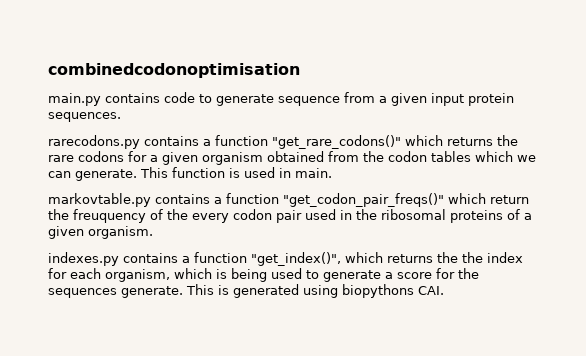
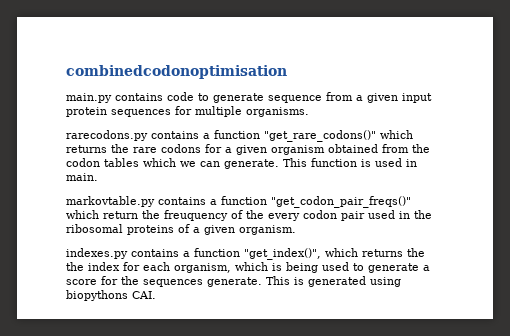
- main.py contains code to generate sequence from a given input protein sequences.
+ main.py contains code to generate sequence from a given input protein sequences for multiple organisms.

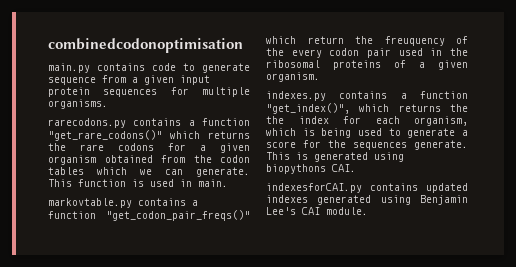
+ indexesforCAI.py contains updated indexes generated using Benjamin Lee's CAI module.

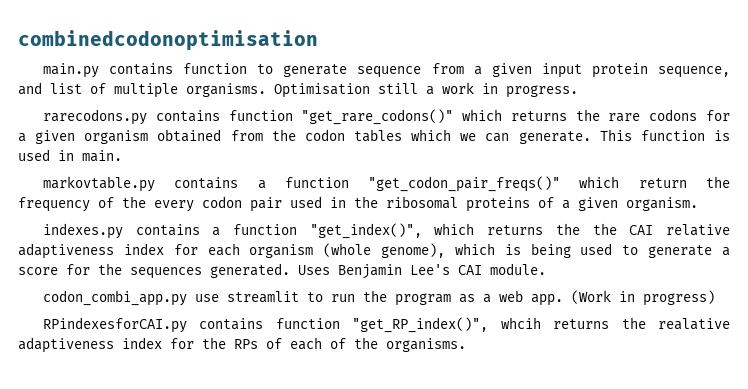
- main.py contains code to generate sequence from a given input protein sequences for multiple organisms.
+ main.py contains function to generate sequence from a given input protein sequence, and list of multiple organisms. Optimisation still a work in progress.
- rarecodons.py contains a function "get_rare_codons()" which returns the rare codons for a given organism obtained from the codon tables which we can generate.
+ rarecodons.py contains function "get_rare_codons()" which returns the rare codons for a given organism obtained from the codon tables which we can generate.
- markovtable.py contains a function "get_codon_pair_freqs()" which return the freuquency of the every codon pair used in the ribosomal proteins of a given organism.
+ markovtable.py contains a function "get_codon_pair_freqs()" which return the frequency of the every codon pair used in the ribosomal proteins of a given organism.
- indexes.py contains a function "get_index()", which returns the the index for each organism, which is being used to generate a score for the sequences generate. This is generated using biopythons CAI.
- indexesforCAI.py contains updated indexes generated using Benjamin Lee's CAI module.
+ indexes.py contains a function "get_index()", which returns the the CAI relative adaptiveness index for each organism (whole genome), which is being used to generate a score for the sequences generated. Uses Benjamin Lee's CAI module.
+ codon_combi_app.py use streamlit to run the program as a web app. (Work in progress)
+ RPindexesforCAI.py contains function "get_RP_index()", whcih returns the realative adaptiveness index for the RPs of each of the organisms.

